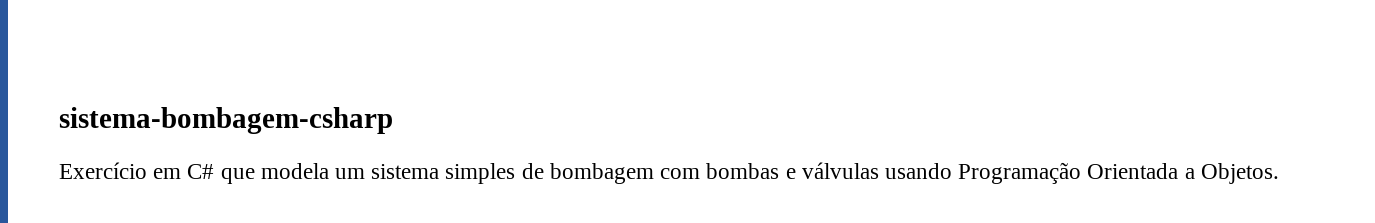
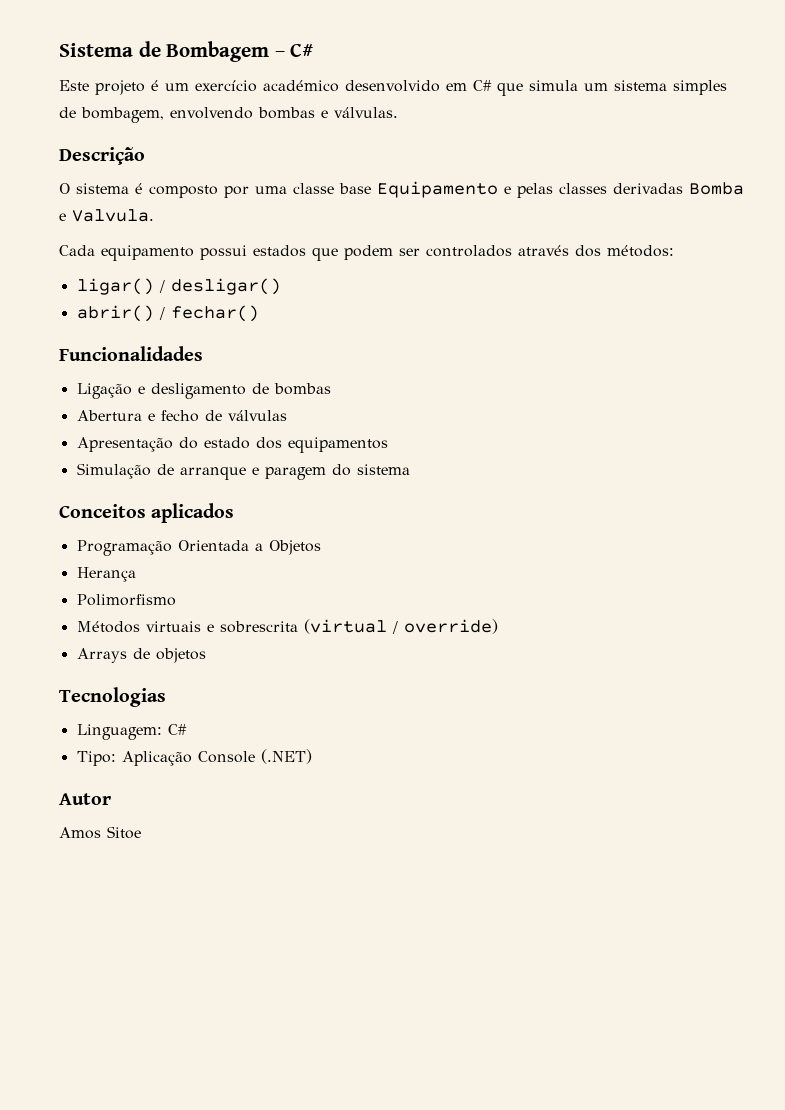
- sistema-bombagem-csharp
- Exercício em C# que modela um sistema simples de bombagem com bombas e válvulas usando Programação Orientada a Objetos.
+ Sistema de Bombagem – C#
+ Este projeto é um exercício académico desenvolvido em C# que simula um sistema simples de bombagem, envolvendo bombas e válvulas.
+ Descrição
+ O sistema é composto por uma classe base Equipamento e pelas classes derivadas Bomba e Valvula.
+ Cada equipamento possui estados que podem ser controlados através dos métodos:
+ ligar() / desligar()
+ abrir() / fechar()
+ Funcionalidades
+ Ligação e desligamento de bombas
+ Abertura e fecho de válvulas
+ Apresentação do estado dos equipamentos
+ Simulação de arranque e paragem do sistema
+ Conceitos aplicados
+ Programação Orientada a Objetos
+ Herança
+ Polimorfismo
+ Métodos virtuais e sobrescrita (virtual / override)
+ Arrays de objetos
+ Tecnologias
+ Linguagem: C#
+ Tipo: Aplicação Console (.NET)
+ Autor
+ Amos Sitoe

